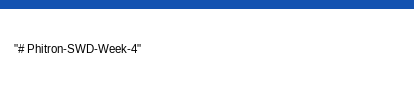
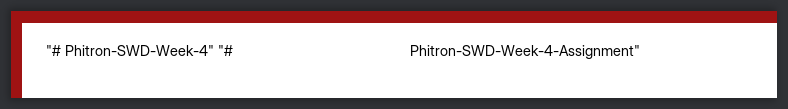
- "# Phitron-SWD-Week-4"
+ "# Phitron-SWD-Week-4" "# Phitron-SWD-Week-4-Assignment"

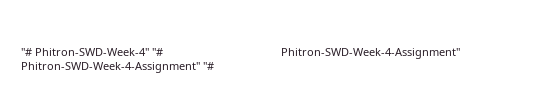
- "# Phitron-SWD-Week-4" "# Phitron-SWD-Week-4-Assignment"
+ "# Phitron-SWD-Week-4" "# Phitron-SWD-Week-4-Assignment" "# Phitron-SWD-Week-4-Assignment"

